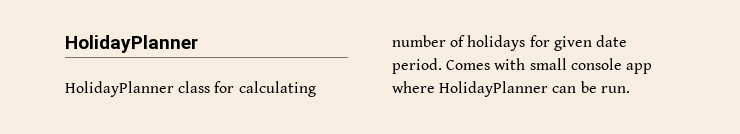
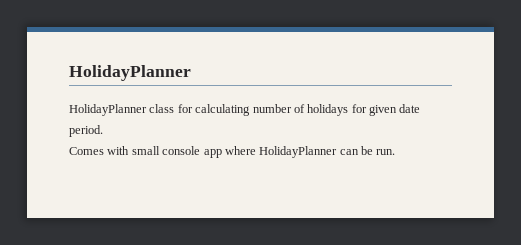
- HolidayPlanner class for calculating number of holidays for given date period. Comes with small console app where HolidayPlanner can be run.
+ HolidayPlanner class for calculating number of holidays for given date period.
+ Comes with small console app where HolidayPlanner can be run.

